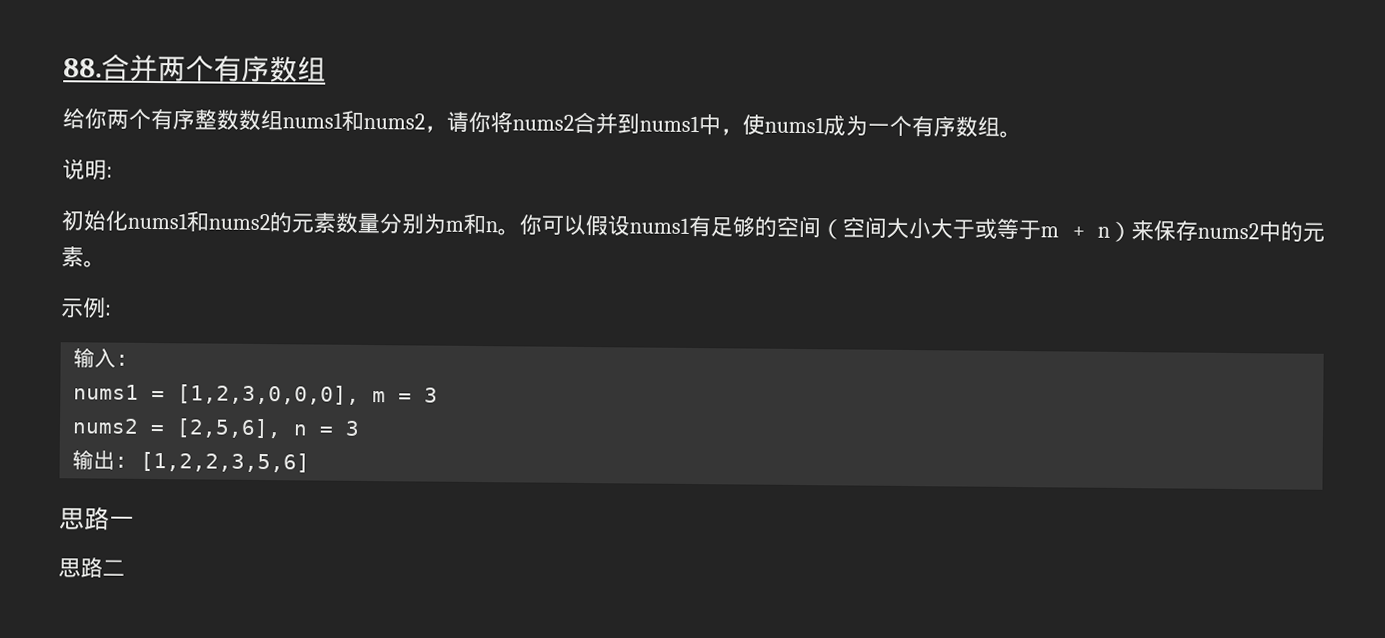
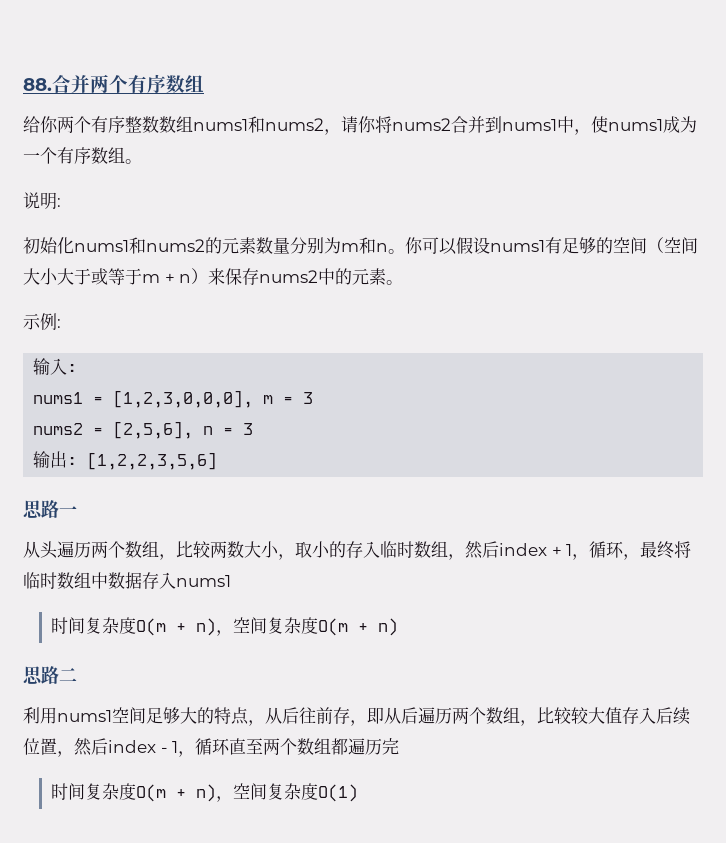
+ 从头遍历两个数组，比较两数大小，取小的存入临时数组，然后index + 1，循环，最终将临时数组中数据存入nums1
+ 时间复杂度O(m + n)，空间复杂度O(m + n)
  思路二
+ 利用nums1空间足够大的特点，从后往前存，即从后遍历两个数组，比较较大值存入后续位置，然后index - 1，循环直至两个数组都遍历完
+ 时间复杂度O(m + n)，空间复杂度O(1)

